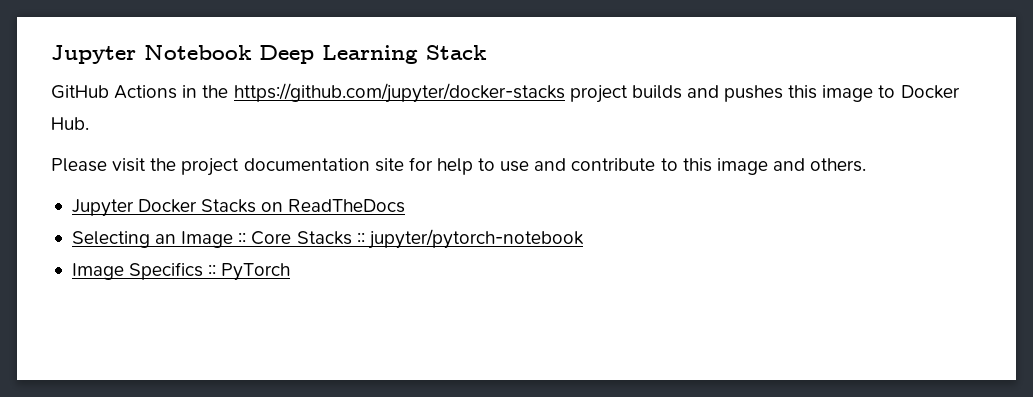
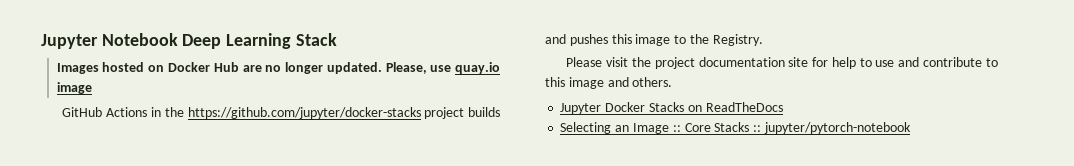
+ Images hosted on Docker Hub are no longer updated. Please, use quay.io image
- GitHub Actions in the https://github.com/jupyter/docker-stacks project builds and pushes this image to Docker Hub.
+ GitHub Actions in the https://github.com/jupyter/docker-stacks project builds and pushes this image to the Registry.
- Image Specifics :: PyTorch

